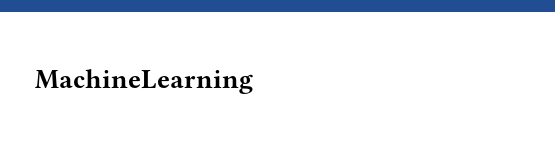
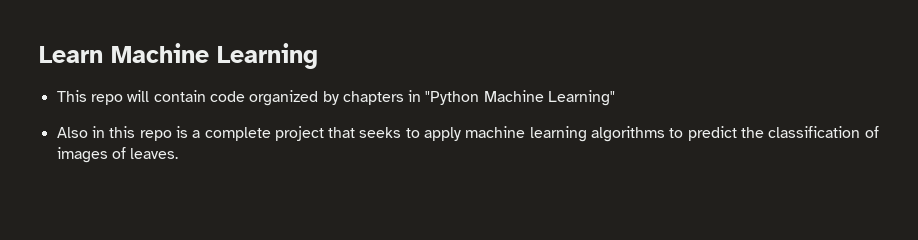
- MachineLearning
+ Learn Machine Learning
+ This repo will contain code organized by chapters in "Python Machine Learning"
+ Also in this repo is a complete project that seeks to apply machine learning algorithms to predict the classification of images of leaves.

